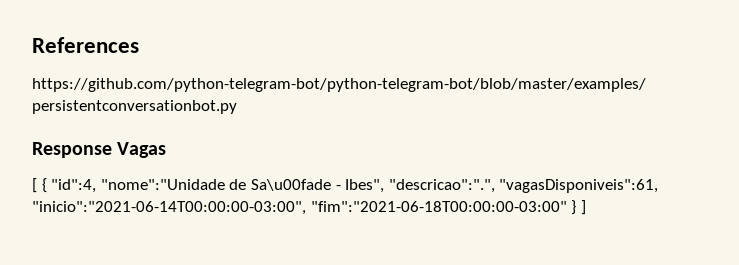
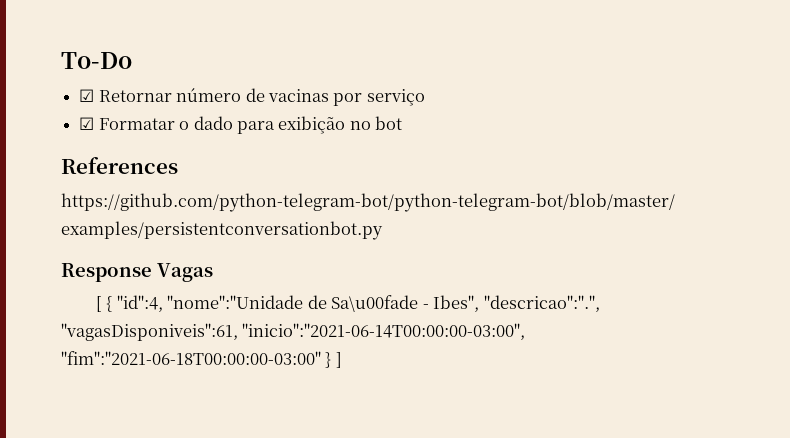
+ To-Do
+ ☑ Retornar número de vacinas por serviço
+ ☑ Formatar o dado para exibição no bot

